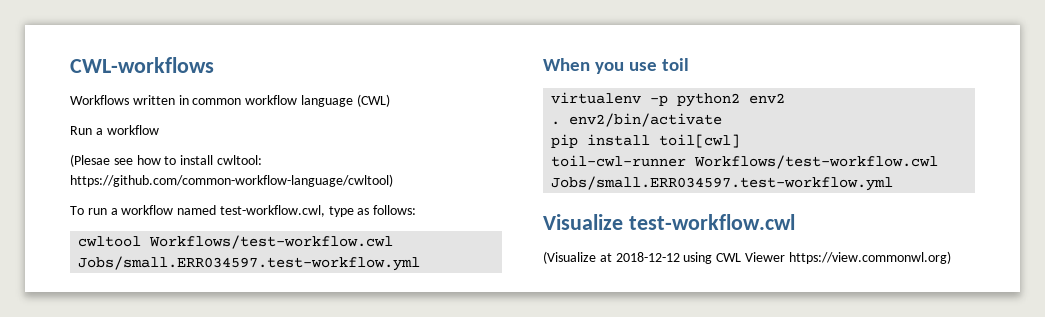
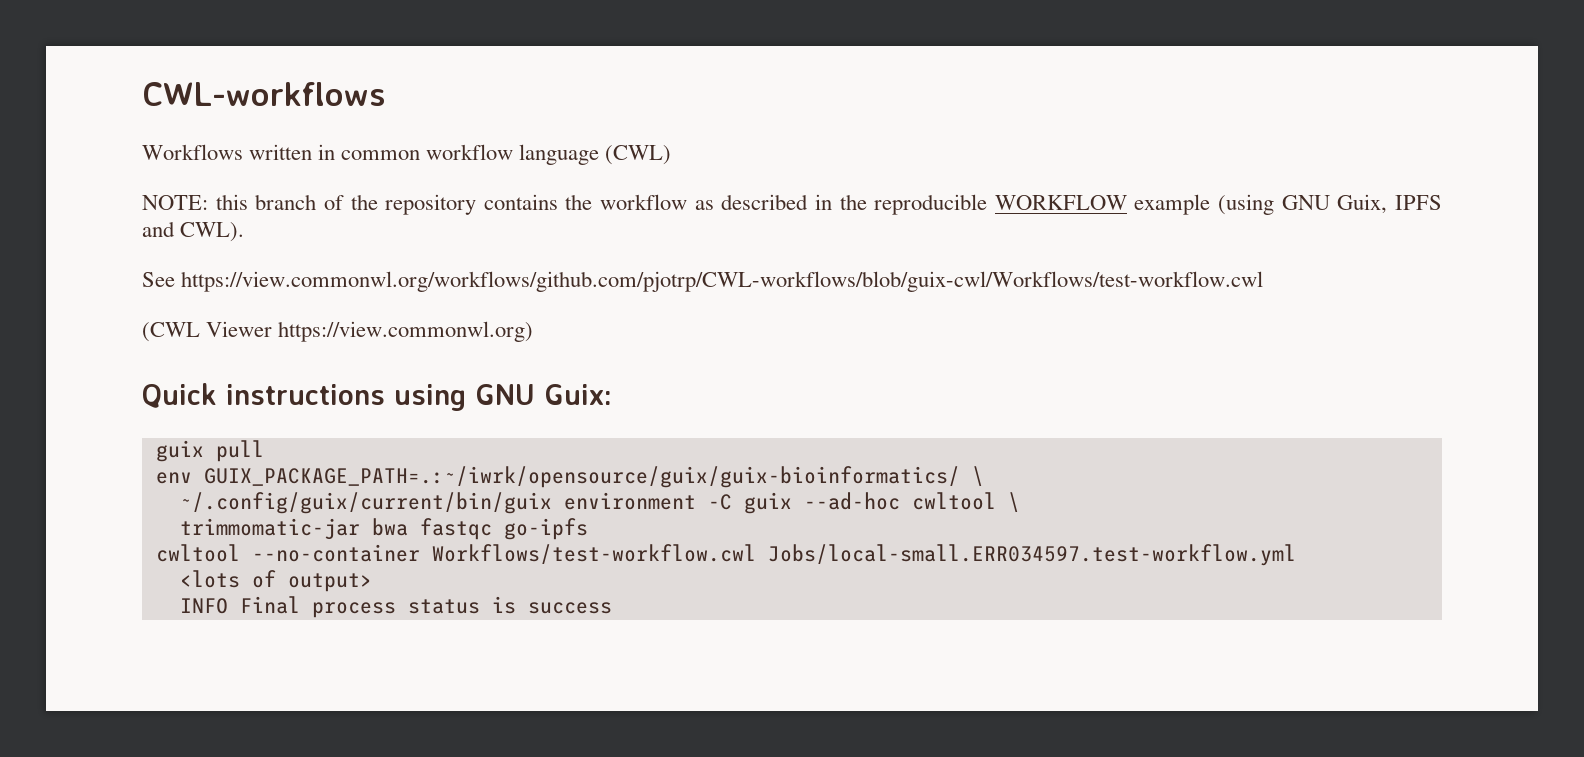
- Run a workflow
- (Plesae see how to install cwltool: https://github.com/common-workflow-language/cwltool)
- To run a workflow named test-workflow.cwl, type as follows:
- cwltool Workflows/test-workflow.cwl Jobs/small.ERR034597.test-workflow.yml
- When you use toil
- virtualenv -p python2 env2
- . env2/bin/activate
- pip install toil[cwl]
- toil-cwl-runner Workflows/test-workflow.cwl Jobs/small.ERR034597.test-workflow.yml
- Visualize test-workflow.cwl
- (Visualize at 2018-12-12 using CWL Viewer https://view.commonwl.org)
+ NOTE: this branch of the repository contains the workflow as described in the reproducible WORKFLOW example (using GNU Guix, IPFS and CWL).
+ See https://view.commonwl.org/workflows/github.com/pjotrp/CWL-workflows/blob/guix-cwl/Workflows/test-workflow.cwl
+ (CWL Viewer https://view.commonwl.org)
+ Quick instructions using GNU Guix:
+ guix pull
+ env GUIX_PACKAGE_PATH=.:~/iwrk/opensource/guix/guix-bioinformatics/ \
+ ~/.config/guix/current/bin/guix environment -C guix --ad-hoc cwltool \
+ trimmomatic-jar bwa fastqc go-ipfs
+ cwltool --no-container Workflows/test-workflow.cwl Jobs/local-small.ERR034597.test-workflow.yml
+ <lots of output>
+ INFO Final process status is success

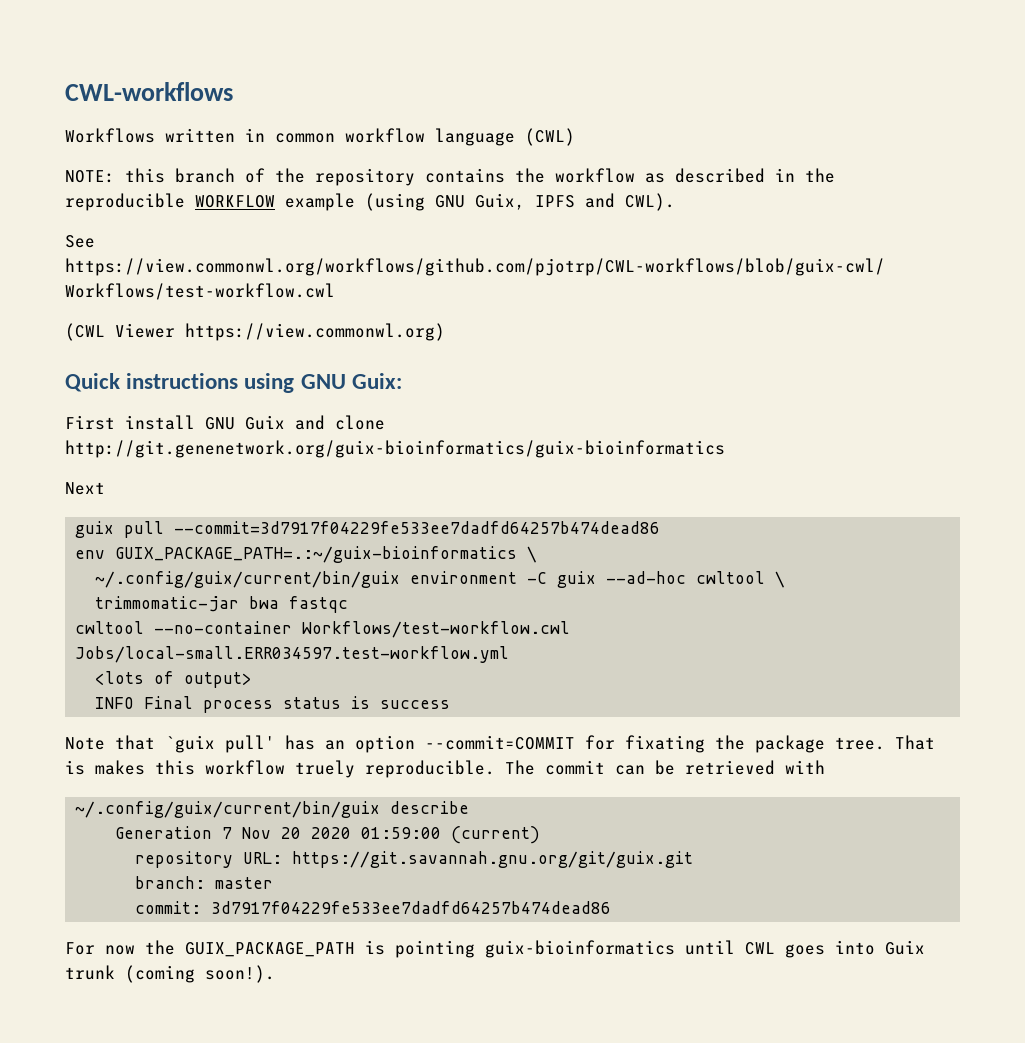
+ First install GNU Guix and clone http://git.genenetwork.org/guix-bioinformatics/guix-bioinformatics
+ Next
- guix pull
+ guix pull --commit=3d7917f04229fe533ee7dadfd64257b474dead86
- env GUIX_PACKAGE_PATH=.:~/iwrk/opensource/guix/guix-bioinformatics/ \
+ env GUIX_PACKAGE_PATH=.:~/guix-bioinformatics \
- trimmomatic-jar bwa fastqc go-ipfs
+ trimmomatic-jar bwa fastqc
+ Note that `guix pull' has an option --commit=COMMIT for fixating the package tree. That is makes this workflow truely reproducible. The commit can be retrieved with
+ ~/.config/guix/current/bin/guix describe
+ Generation 7 Nov 20 2020 01:59:00 (current)
+ repository URL: https://git.savannah.gnu.org/git/guix.git
+ branch: master
+ commit: 3d7917f04229fe533ee7dadfd64257b474dead86
+ For now the GUIX_PACKAGE_PATH is pointing guix-bioinformatics until CWL goes into Guix trunk (coming soon!).

